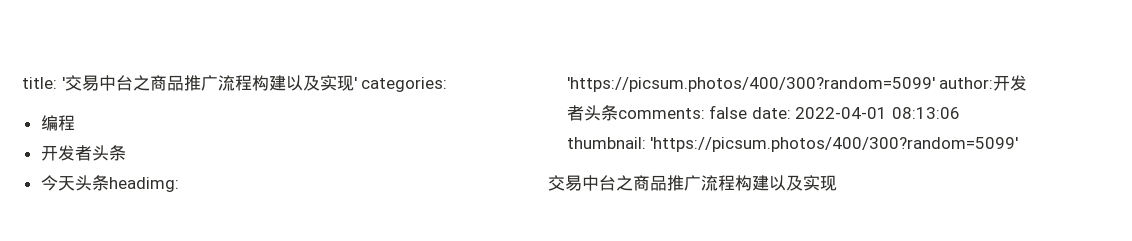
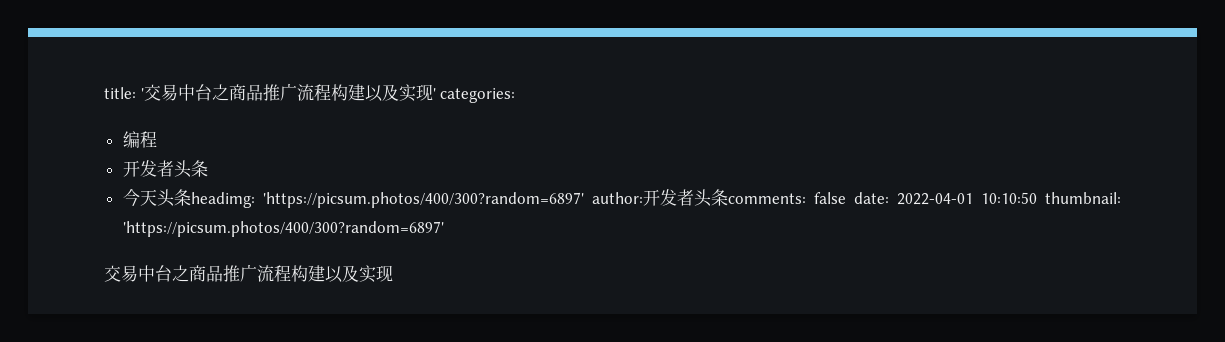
- 今天头条headimg: 'https://picsum.photos/400/300?random=5099' author:开发者头条comments: false date: 2022-04-01 08:13:06 thumbnail: 'https://picsum.photos/400/300?random=5099'
+ 今天头条headimg: 'https://picsum.photos/400/300?random=6897' author:开发者头条comments: false date: 2022-04-01 10:10:50 thumbnail: 'https://picsum.photos/400/300?random=6897'

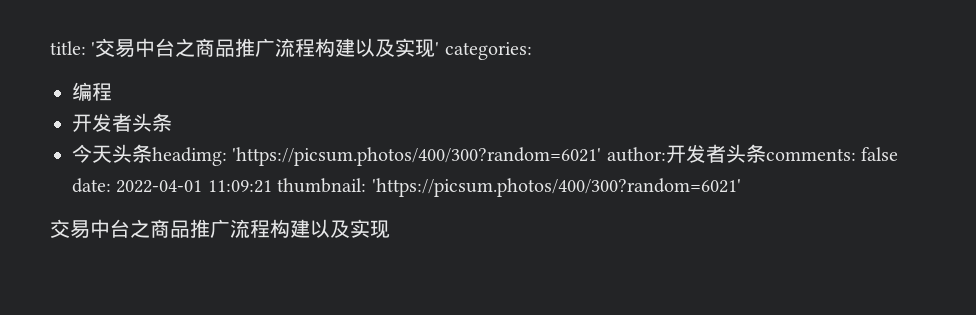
- 今天头条headimg: 'https://picsum.photos/400/300?random=6897' author:开发者头条comments: false date: 2022-04-01 10:10:50 thumbnail: 'https://picsum.photos/400/300?random=6897'
+ 今天头条headimg: 'https://picsum.photos/400/300?random=6021' author:开发者头条comments: false date: 2022-04-01 11:09:21 thumbnail: 'https://picsum.photos/400/300?random=6021'

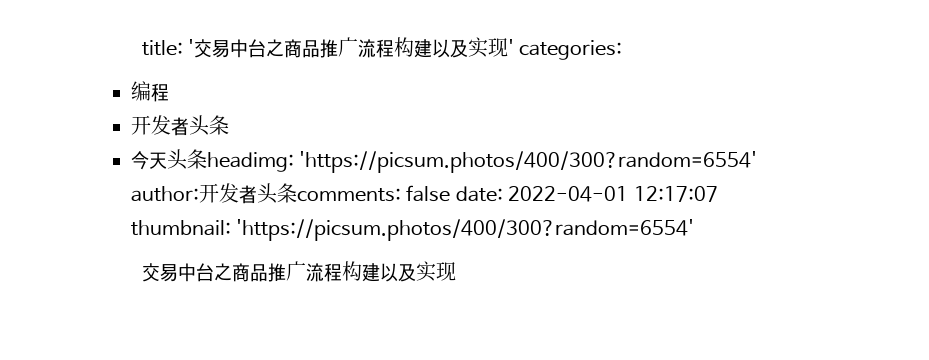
- 今天头条headimg: 'https://picsum.photos/400/300?random=6021' author:开发者头条comments: false date: 2022-04-01 11:09:21 thumbnail: 'https://picsum.photos/400/300?random=6021'
+ 今天头条headimg: 'https://picsum.photos/400/300?random=6554' author:开发者头条comments: false date: 2022-04-01 12:17:07 thumbnail: 'https://picsum.photos/400/300?random=6554'

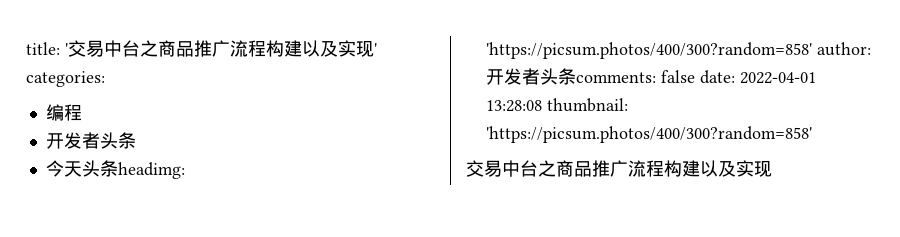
- 今天头条headimg: 'https://picsum.photos/400/300?random=6554' author:开发者头条comments: false date: 2022-04-01 12:17:07 thumbnail: 'https://picsum.photos/400/300?random=6554'
+ 今天头条headimg: 'https://picsum.photos/400/300?random=858' author:开发者头条comments: false date: 2022-04-01 13:28:08 thumbnail: 'https://picsum.photos/400/300?random=858'

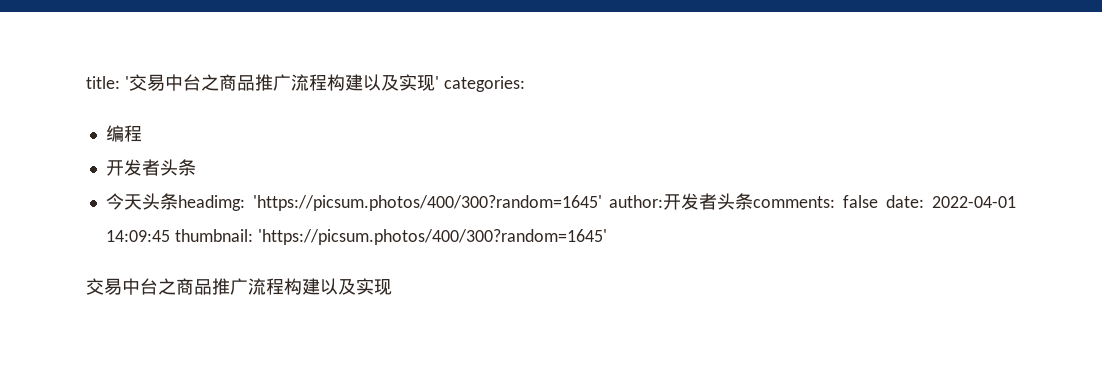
- 今天头条headimg: 'https://picsum.photos/400/300?random=858' author:开发者头条comments: false date: 2022-04-01 13:28:08 thumbnail: 'https://picsum.photos/400/300?random=858'
+ 今天头条headimg: 'https://picsum.photos/400/300?random=1645' author:开发者头条comments: false date: 2022-04-01 14:09:45 thumbnail: 'https://picsum.photos/400/300?random=1645'

